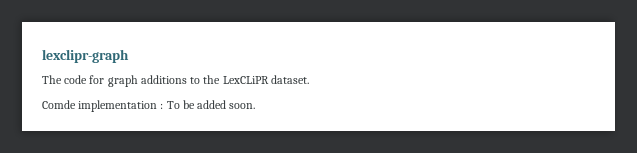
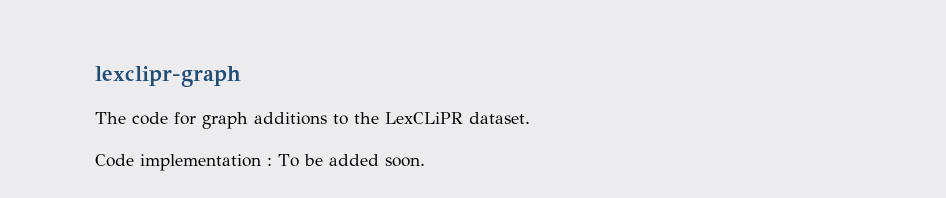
- Comde implementation : To be added soon.
+ Code implementation : To be added soon.

